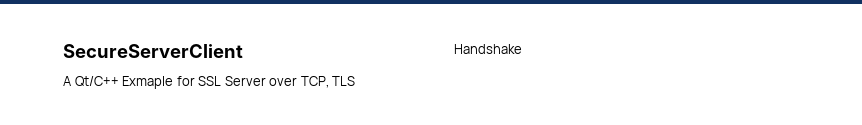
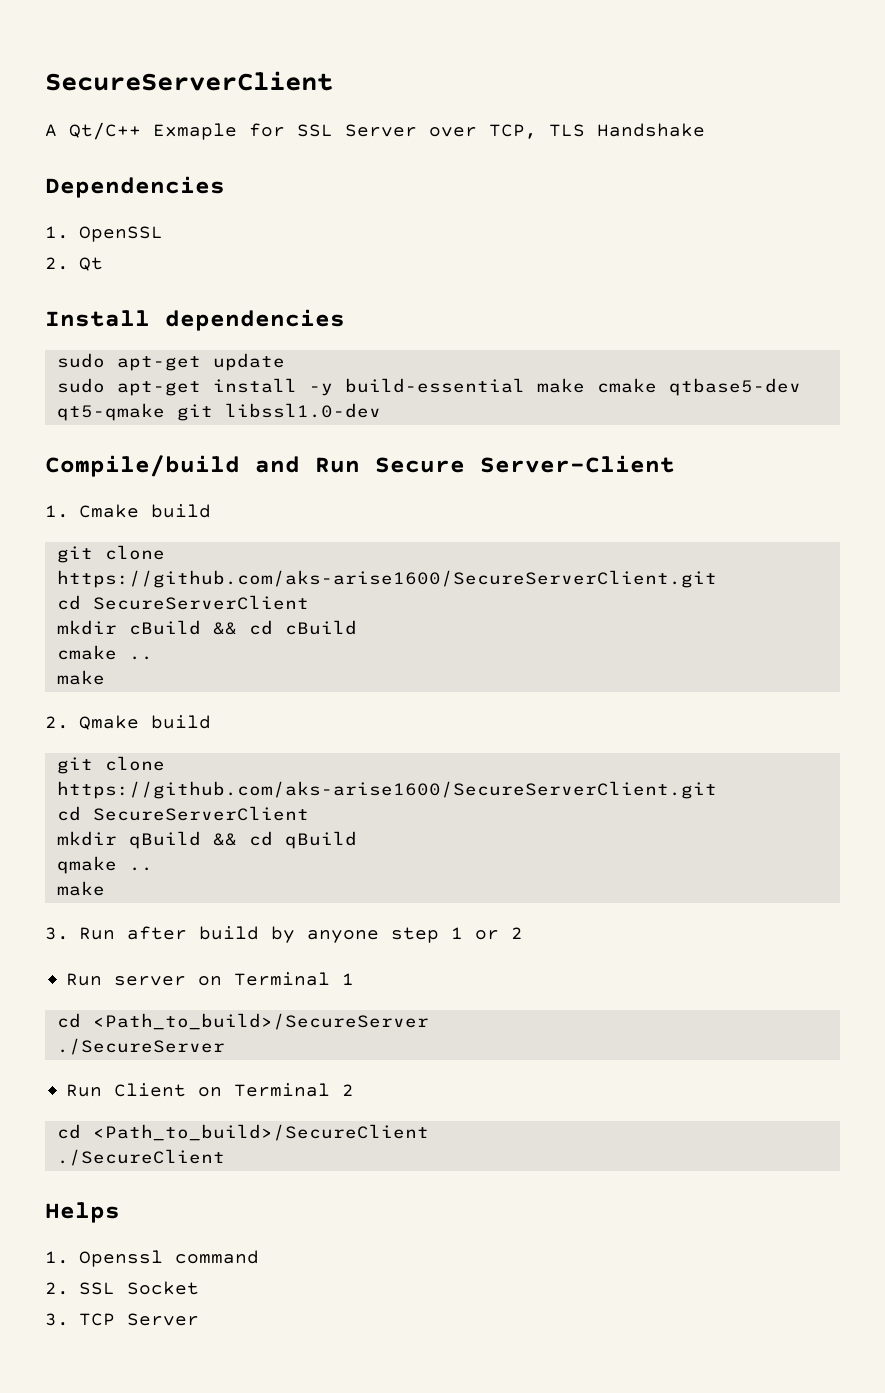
+ Dependencies
+ 1. OpenSSL
+ 2. Qt
+ Install dependencies
+ sudo apt-get update
+ sudo apt-get install -y build-essential make cmake qtbase5-dev qt5-qmake git libssl1.0-dev
+ Compile/build and Run Secure Server-Client
+ 1. Cmake build
+ git clone https://github.com/aks-arise1600/SecureServerClient.git
+ cd SecureServerClient
+ mkdir cBuild && cd cBuild
+ cmake ..
+ make
+ 2. Qmake build
+ git clone https://github.com/aks-arise1600/SecureServerClient.git
+ cd SecureServerClient
+ mkdir qBuild && cd qBuild
+ qmake ..
+ make
+ 3. Run after build by anyone step 1 or 2
+ Run server on Terminal 1
+ cd <Path_to_build>/SecureServer
+ ./SecureServer
+ Run Client on Terminal 2
+ cd <Path_to_build>/SecureClient
+ ./SecureClient
+ Helps
+ 1. Openssl command
+ 2. SSL Socket
+ 3. TCP Server

